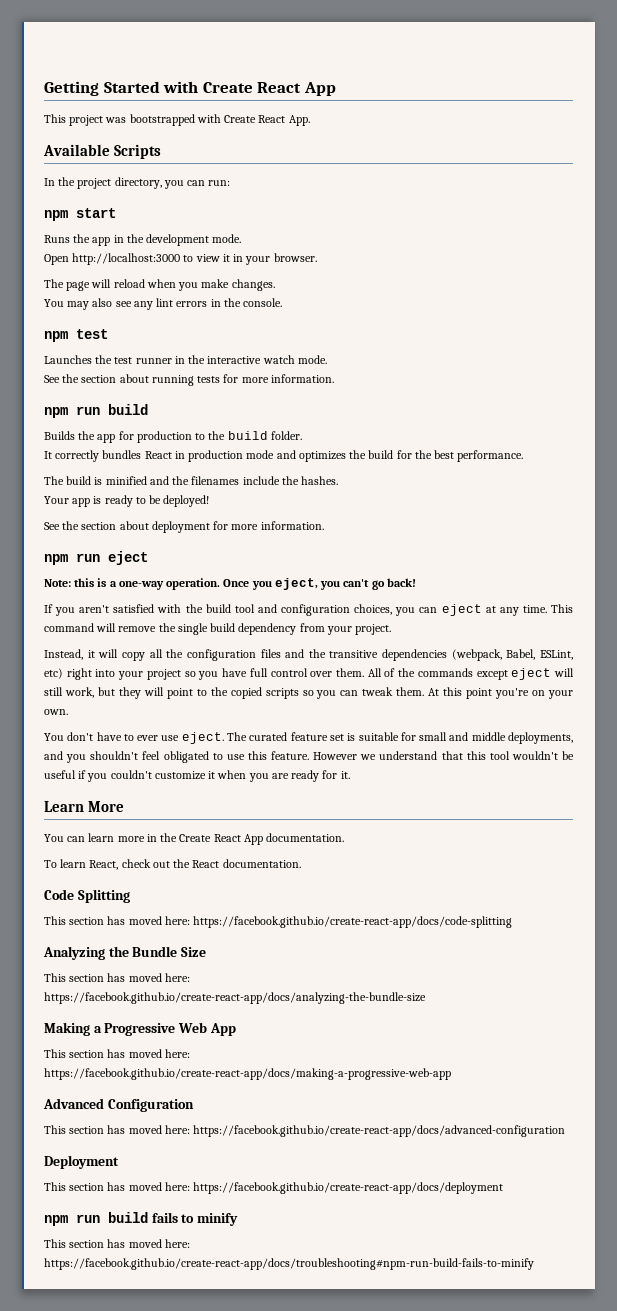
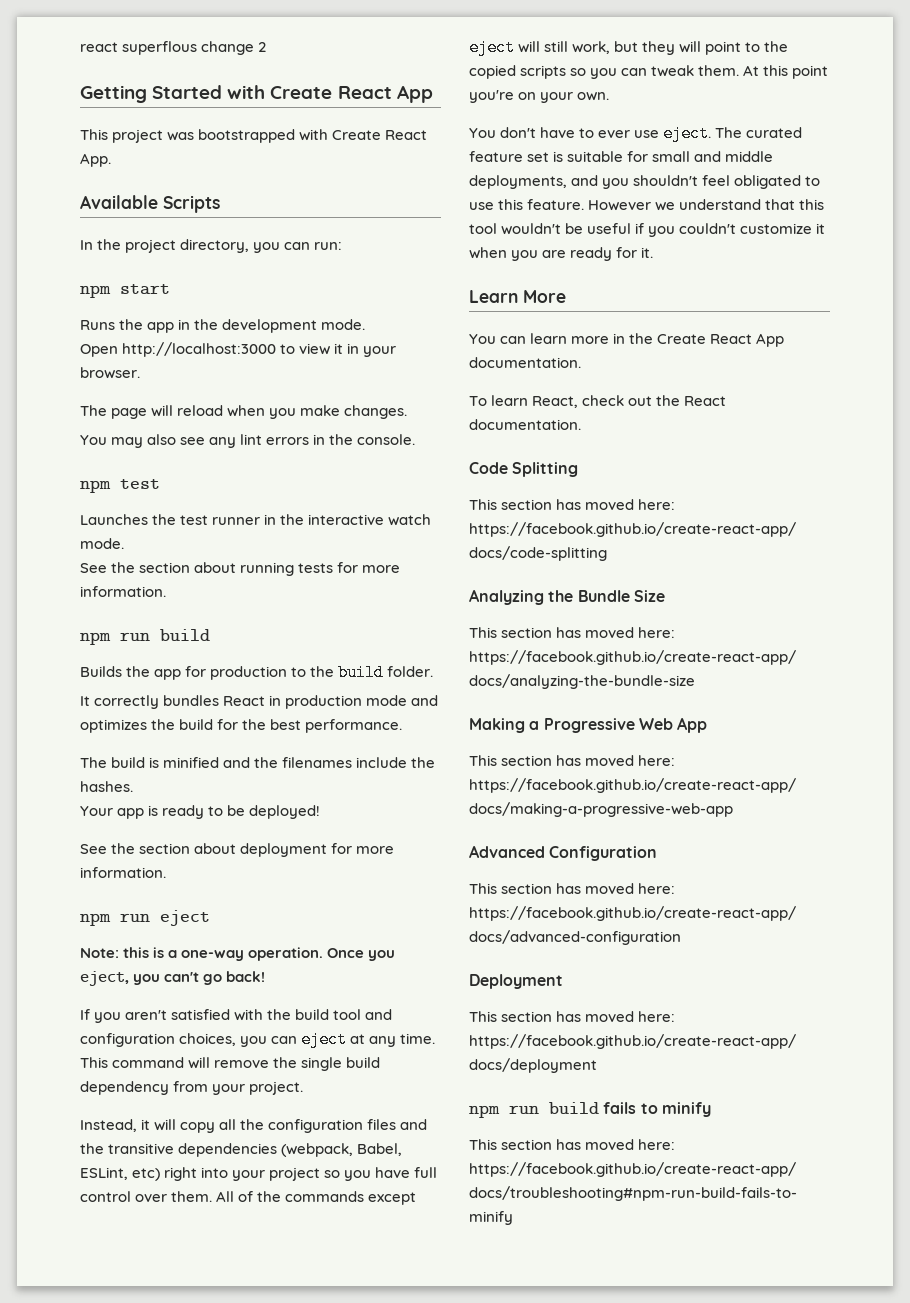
+ react superflous change 2

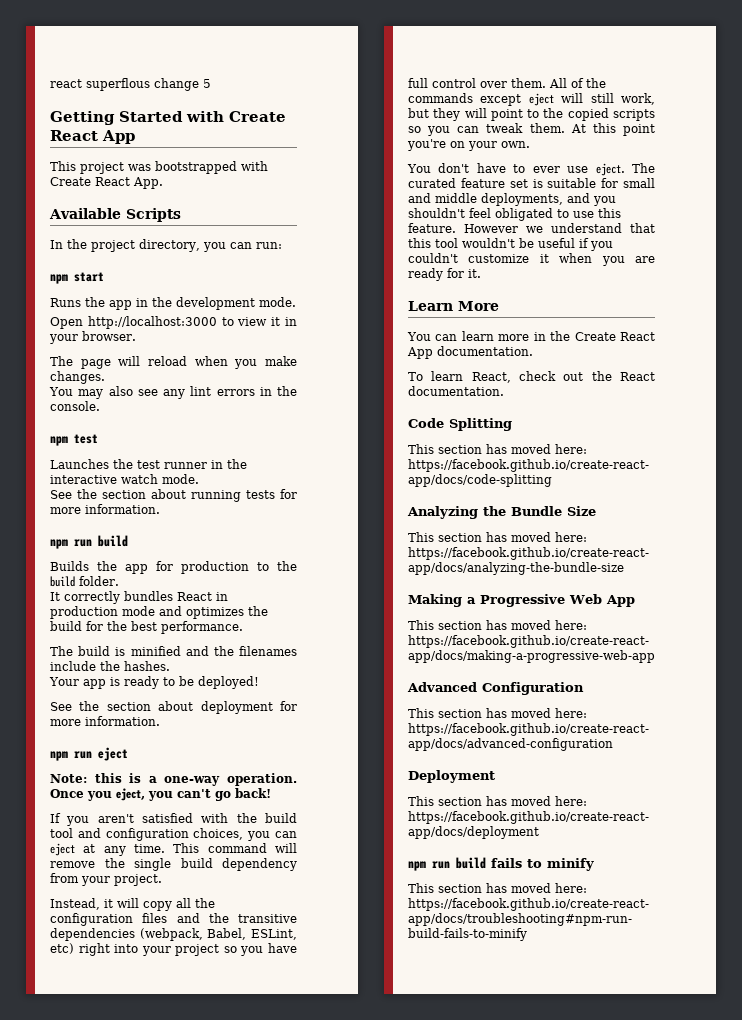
- react superflous change 2
+ react superflous change 5

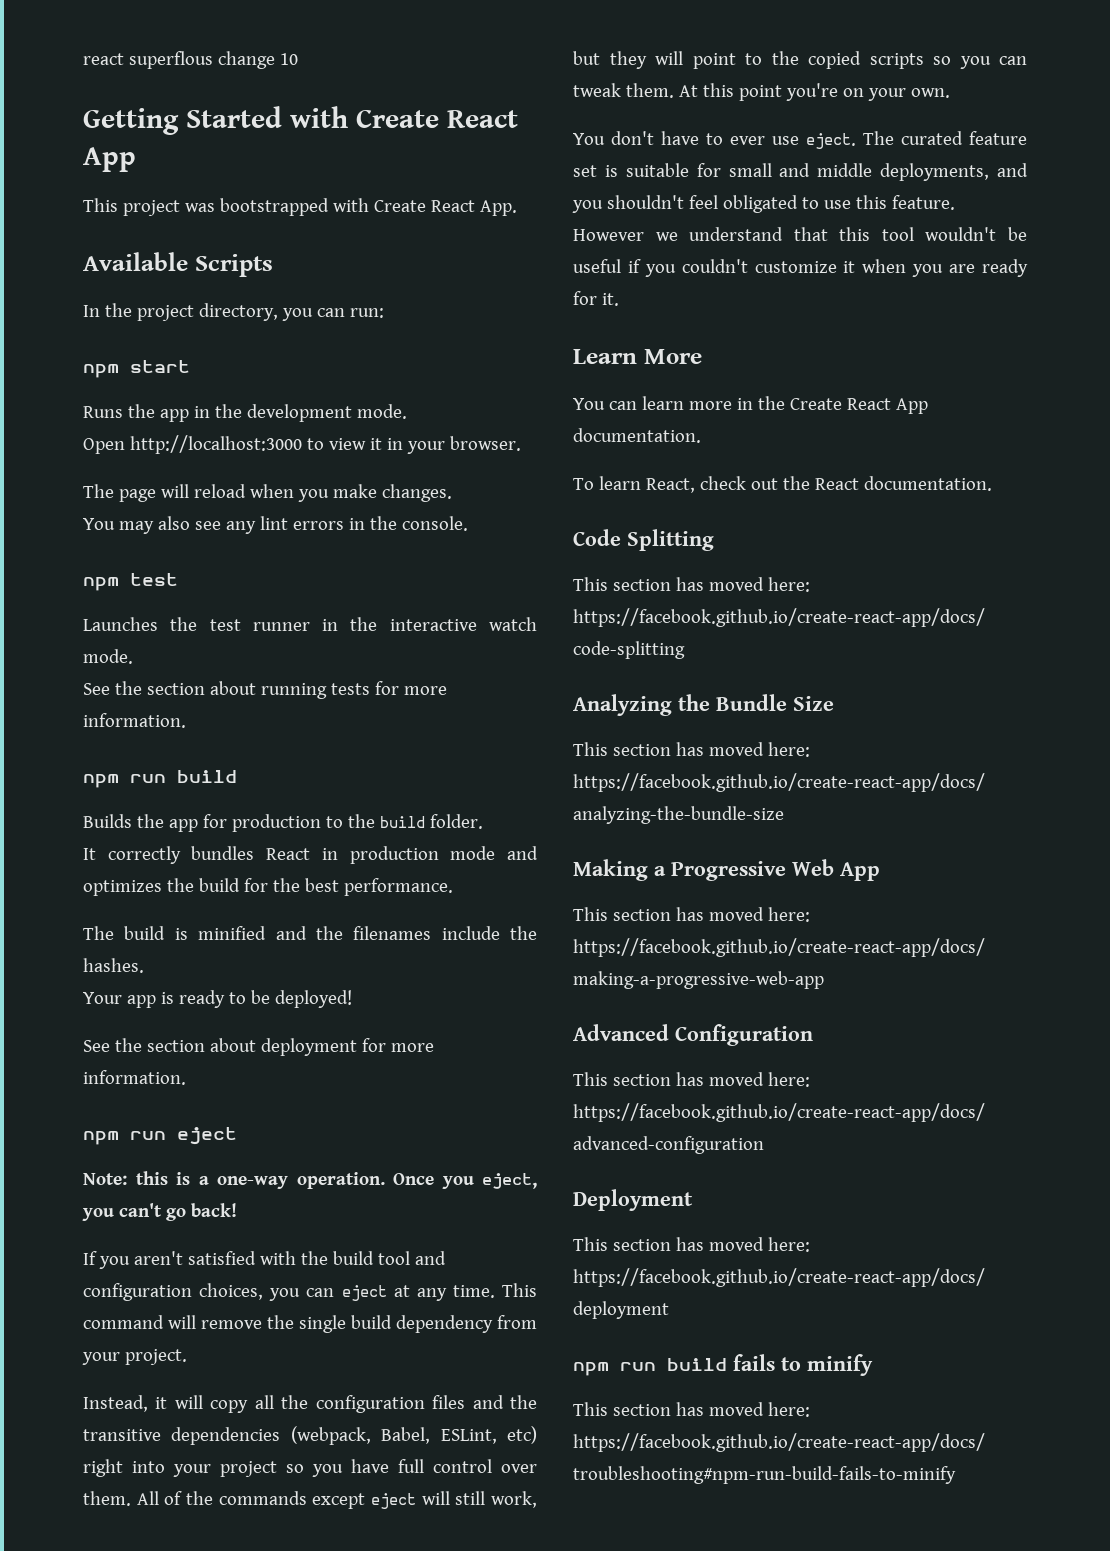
- react superflous change 5
+ react superflous change 10

